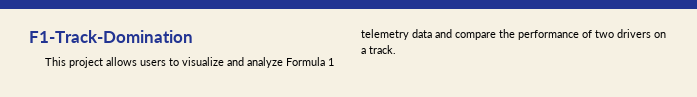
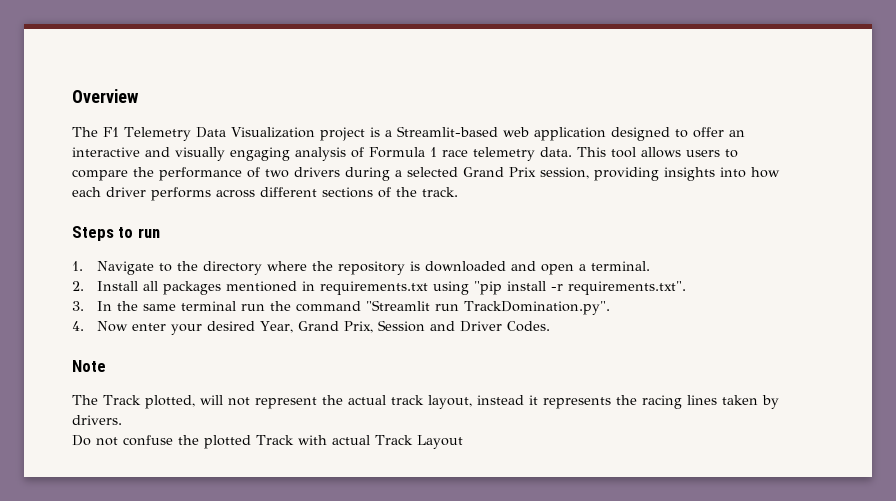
- F1-Track-Domination
- This project allows users to visualize and analyze Formula 1 telemetry data and compare the performance of two drivers on a track.
+ Overview
+ The F1 Telemetry Data Visualization project is a Streamlit-based web application designed to offer an interactive and visually engaging analysis of Formula 1 race telemetry data. This tool allows users to compare the performance of two drivers during a selected Grand Prix session, providing insights into how each driver performs across different sections of the track.
+ Steps to run
+ 1. Navigate to the directory where the repository is downloaded and open a terminal.
+ 2. Install all packages mentioned in requirements.txt using "pip install -r requirements.txt".
+ 3. In the same terminal run the command "Streamlit run TrackDomination.py".
+ 4. Now enter your desired Year, Grand Prix, Session and Driver Codes.
+ Note
+ The Track plotted, will not represent the actual track layout, instead it represents the racing lines taken by drivers.
+ Do not confuse the plotted Track with actual Track Layout

